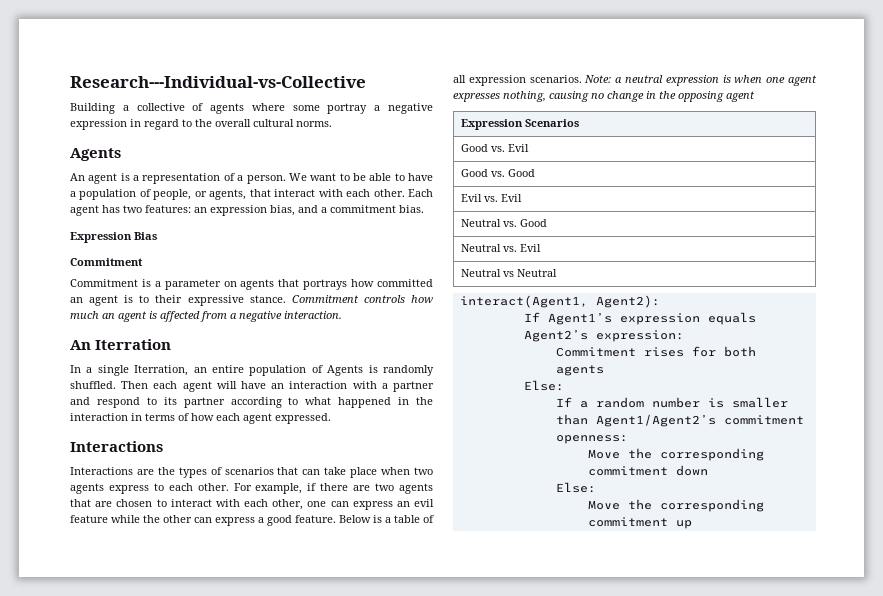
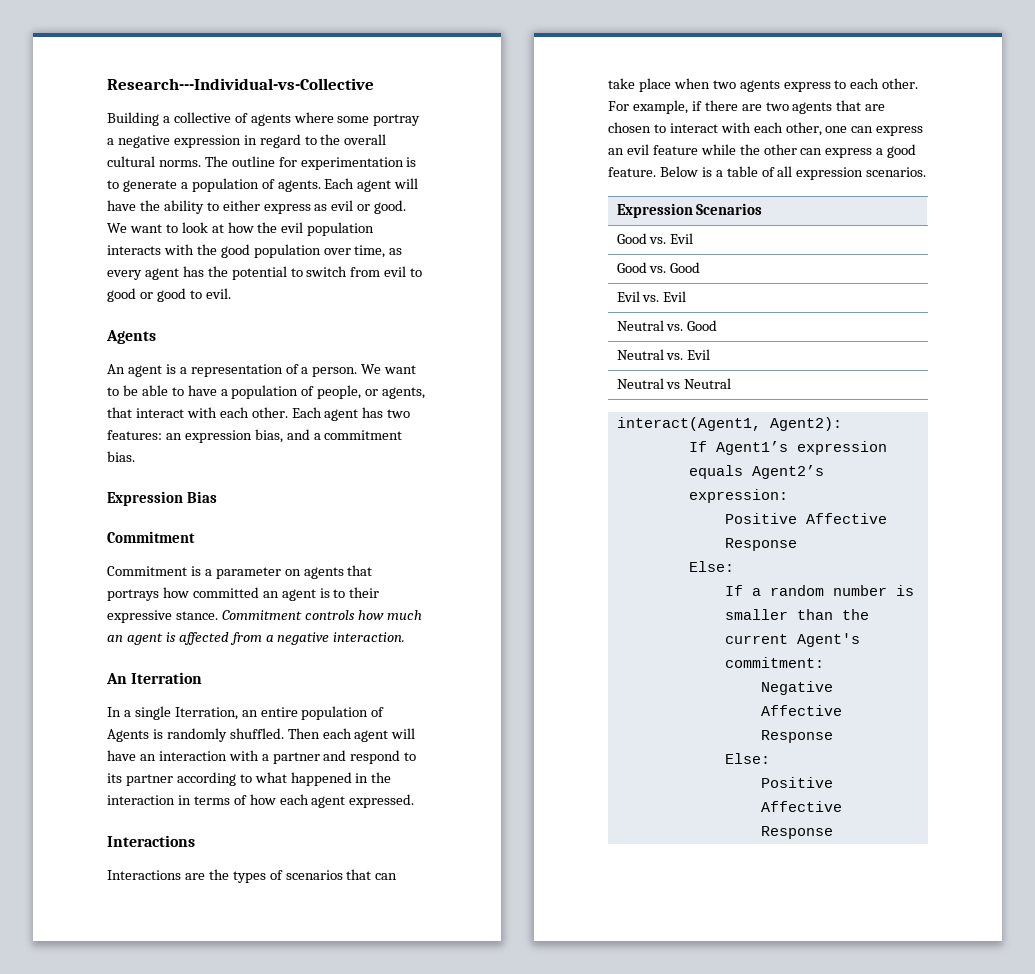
+ The outline for experimentation is to generate a population of agents. Each agent will have the ability to either express as evil or good. We want to look at how the evil population interacts with the good population over time, as every agent has the potential to switch from evil to good or good to evil.
- Note: a neutral expression is when one agent expresses nothing, causing no change in the opposing agent
  If Agent1’s expression equals Agent2’s expression:
- Commitment rises for both agents
+ Positive Affective Response
- If a random number is smaller than Agent1/Agent2’s commitment openness:
- Move the corresponding commitment down
+ If a random number is smaller than the current Agent's commitment:
+ Negative Affective Response
  Else:
- Move the corresponding commitment up
+ Positive Affective Response

